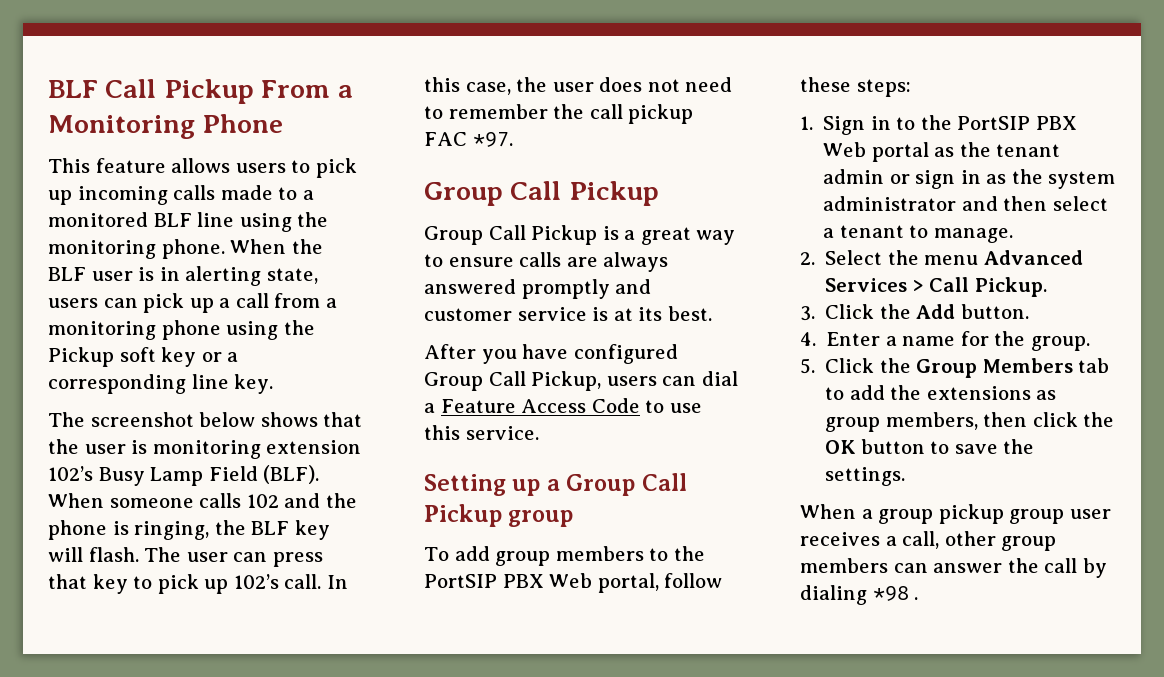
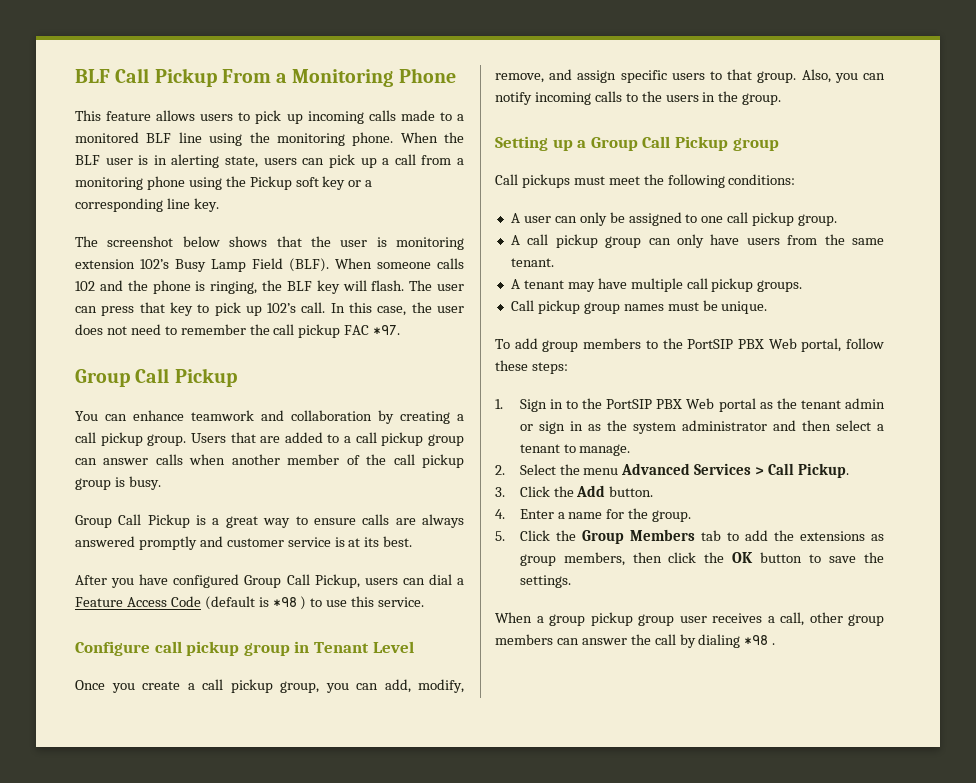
+ You can enhance teamwork and collaboration by creating a call pickup group. Users that are added to a call pickup group can answer calls when another member of the call pickup group is busy.
- After you have configured Group Call Pickup, users can dial a Feature Access Code to use this service.
+ After you have configured Group Call Pickup, users can dial a Feature Access Code (default is *98 ) to use this service.
+ Configure call pickup group in Tenant Level
+ Once you create a call pickup group, you can add, modify, remove, and assign specific users to that group. Also, you can notify incoming calls to the users in the group.
+ Call pickups must meet the following conditions:
+ A user can only be assigned to one call pickup group.
+ A call pickup group can only have users from the same tenant.
+ A tenant may have multiple call pickup groups.
+ Call pickup group names must be unique.

